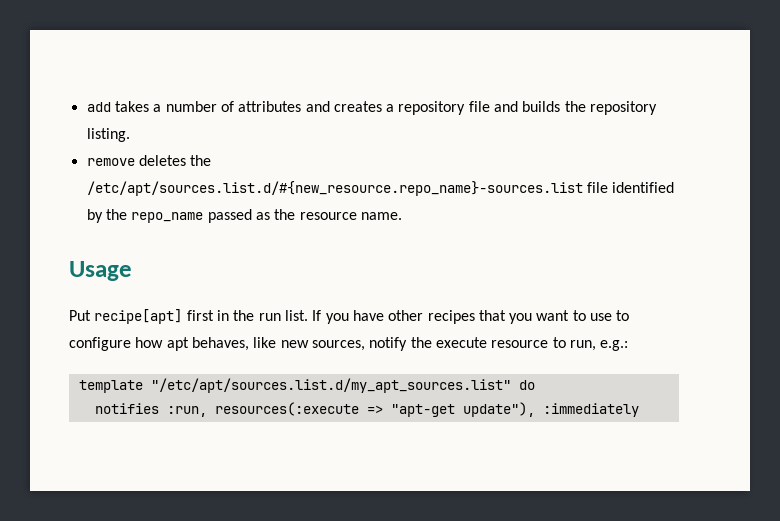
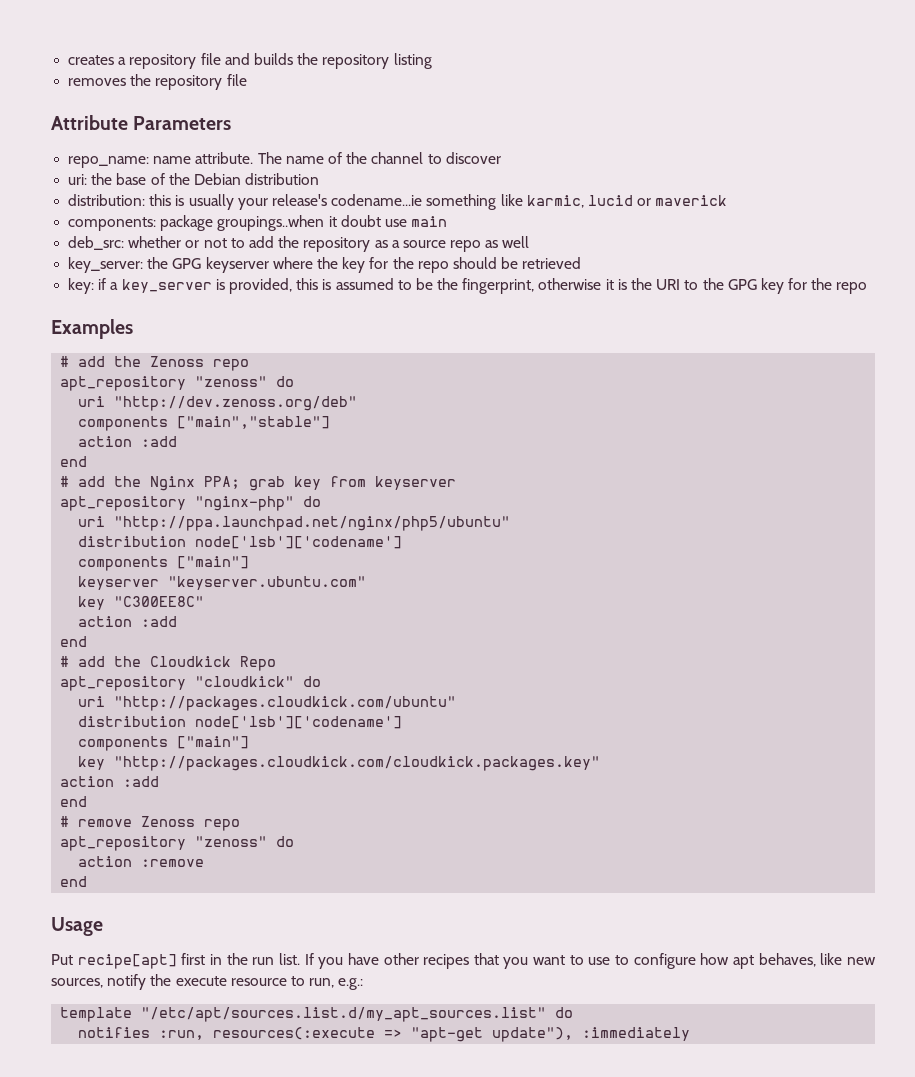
- add takes a number of attributes and creates a repository file and builds the repository listing.
- remove deletes the /etc/apt/sources.list.d/#{new_resource.repo_name}-sources.list file identified by the repo_name passed as the resource name.
+ creates a repository file and builds the repository listing
+ removes the repository file
+ Attribute Parameters
+ repo_name: name attribute. The name of the channel to discover
+ uri: the base of the Debian distribution
+ distribution: this is usually your release's codename...ie something like karmic, lucid or maverick
+ components: package groupings..when it doubt use main
+ deb_src: whether or not to add the repository as a source repo as well
+ key_server: the GPG keyserver where the key for the repo should be retrieved
+ key: if a key_server is provided, this is assumed to be the fingerprint, otherwise it is the URI to the GPG key for the repo
+ Examples
+ # add the Zenoss repo
+ apt_repository "zenoss" do
+ uri "http://dev.zenoss.org/deb"
+ components ["main","stable"]
+ action :add
+ end
+ # add the Nginx PPA; grab key from keyserver
+ apt_repository "nginx-php" do
+ uri "http://ppa.launchpad.net/nginx/php5/ubuntu"
+ distribution node['lsb']['codename']
+ components ["main"]
+ keyserver "keyserver.ubuntu.com"
+ key "C300EE8C"
+ action :add
+ end
+ # add the Cloudkick Repo
+ apt_repository "cloudkick" do
+ uri "http://packages.cloudkick.com/ubuntu"
+ distribution node['lsb']['codename']
+ components ["main"]
+ key "http://packages.cloudkick.com/cloudkick.packages.key"
+ action :add
+ end
+ # remove Zenoss repo
+ apt_repository "zenoss" do
+ action :remove
+ end

